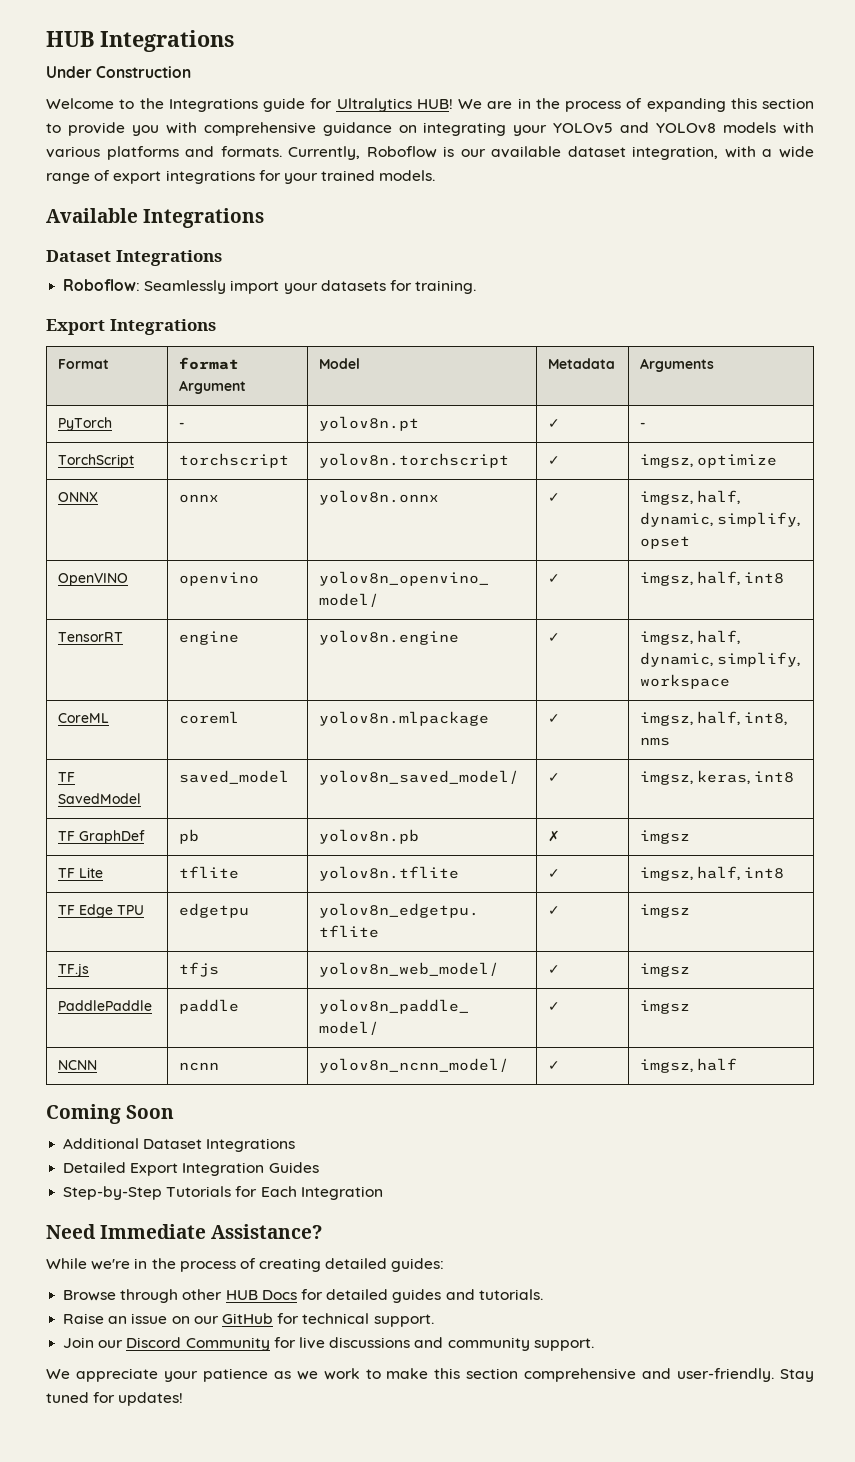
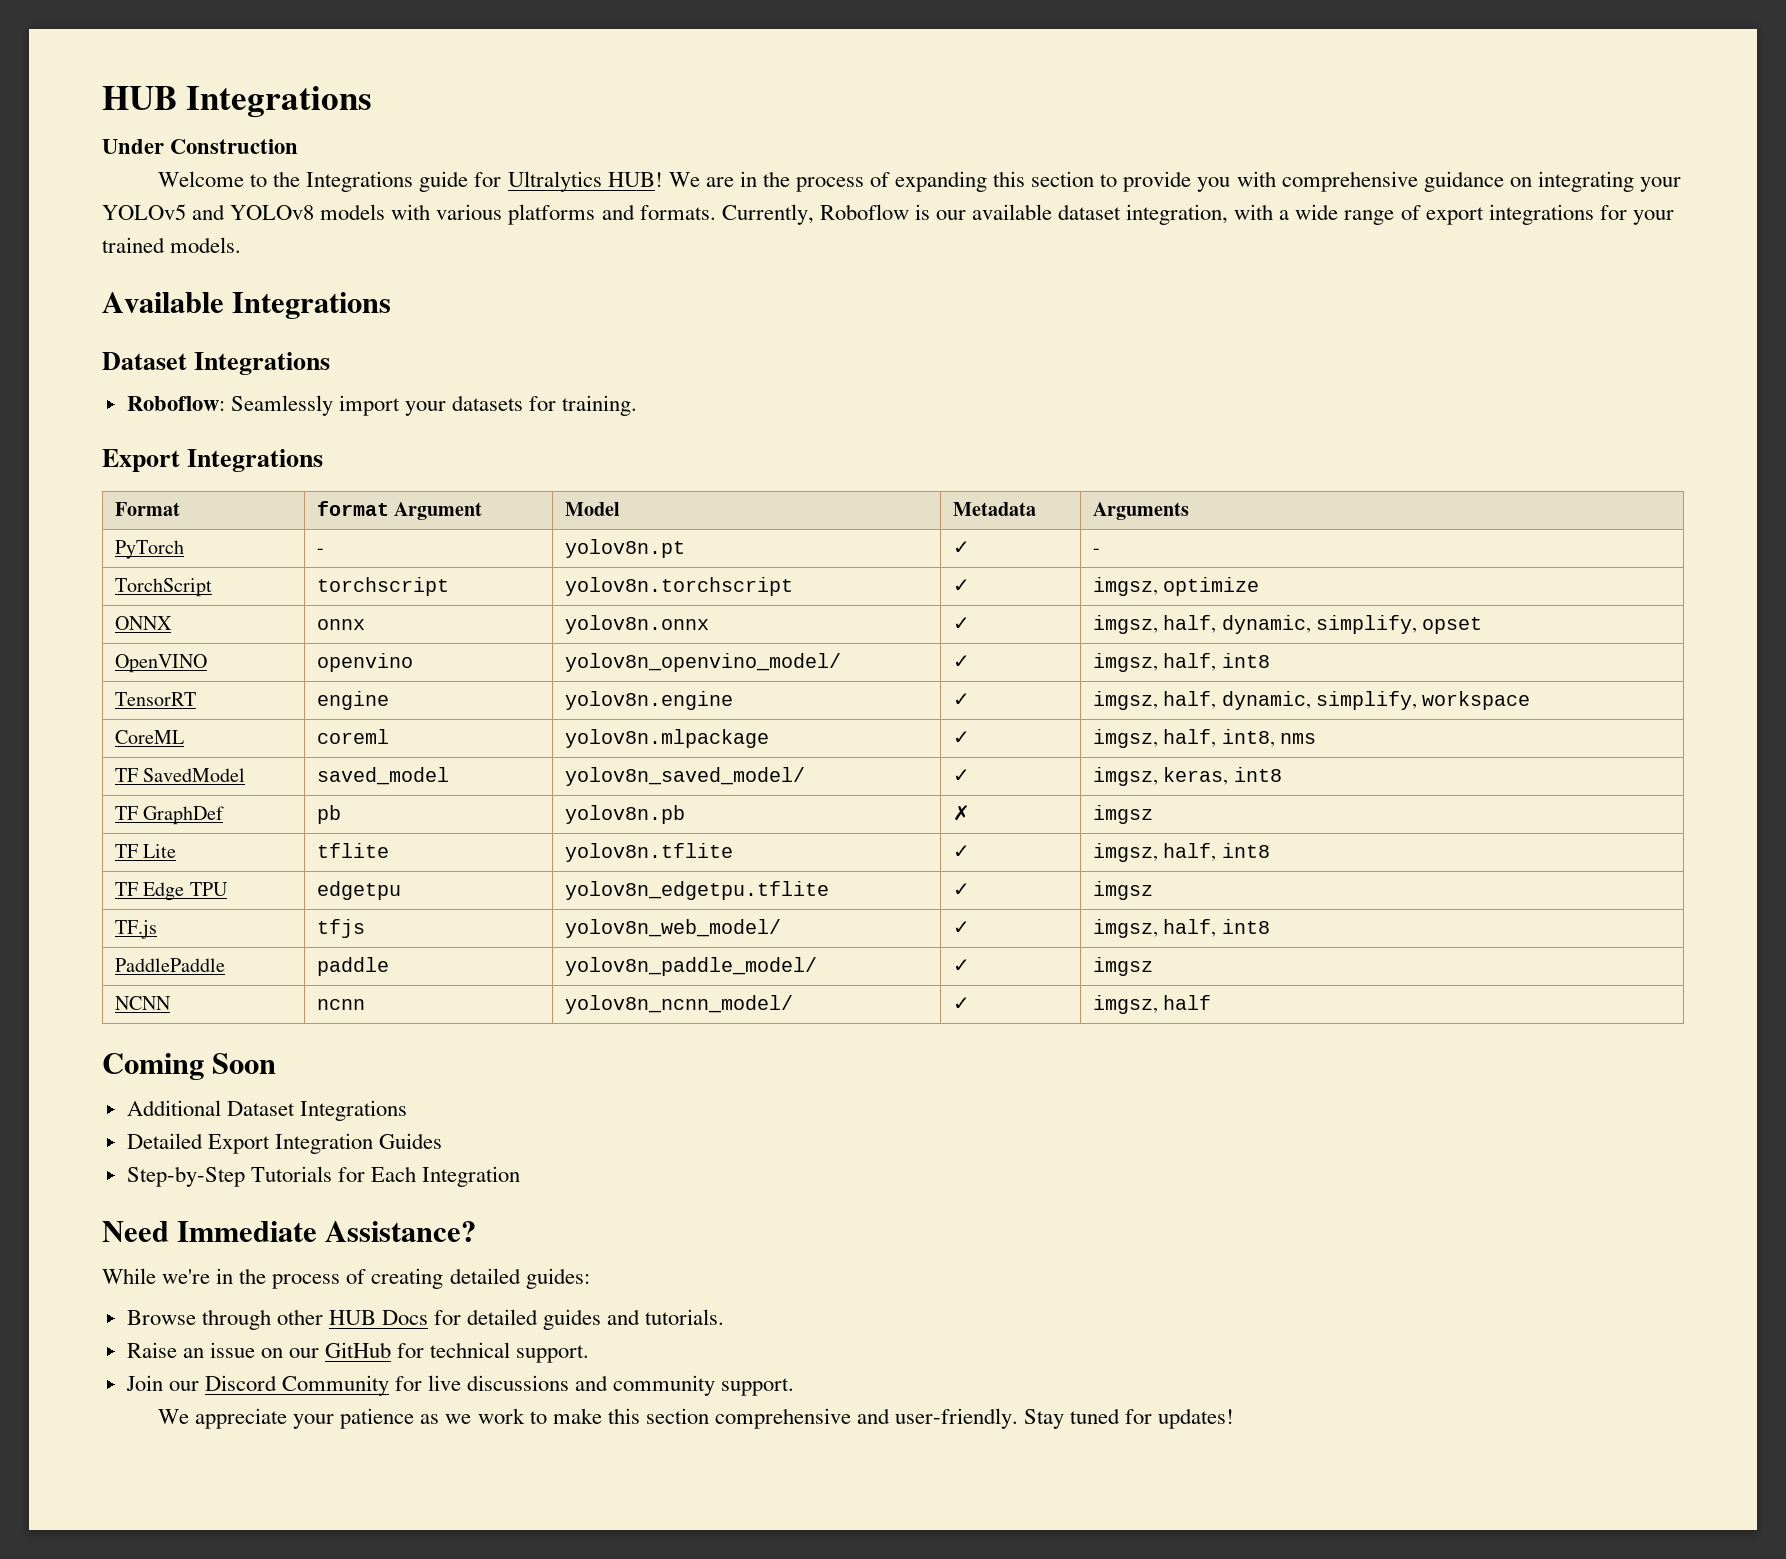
- TF.js | tfjs | yolov8n_web_model/ | ✓ | imgsz
+ TF.js | tfjs | yolov8n_web_model/ | ✓ | imgsz, half, int8

